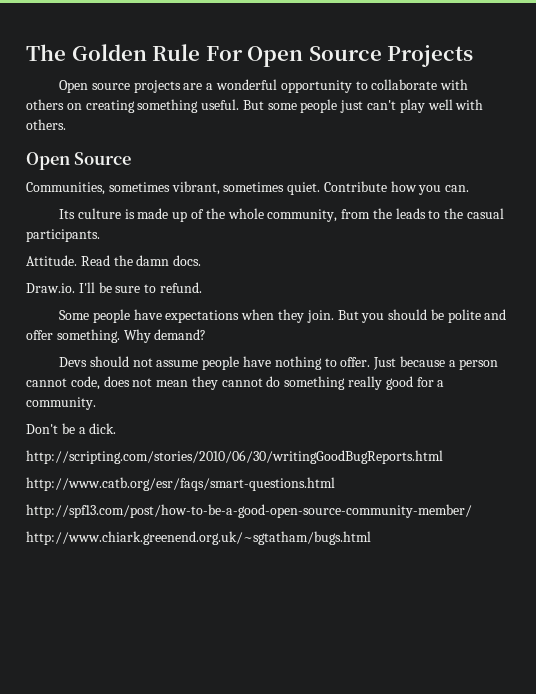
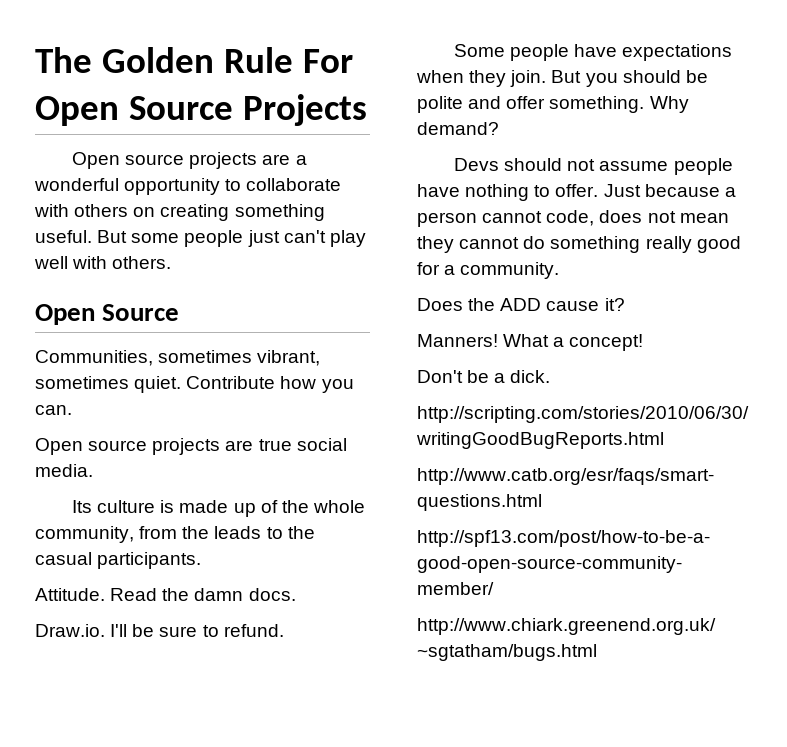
+ Open source projects are true social media.
+ Does the ADD cause it?
+ Manners! What a concept!

